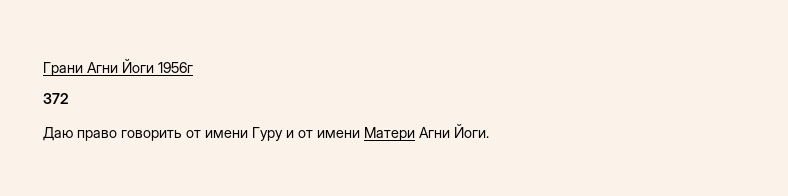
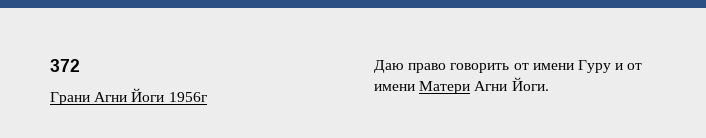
+ 372
- 372

